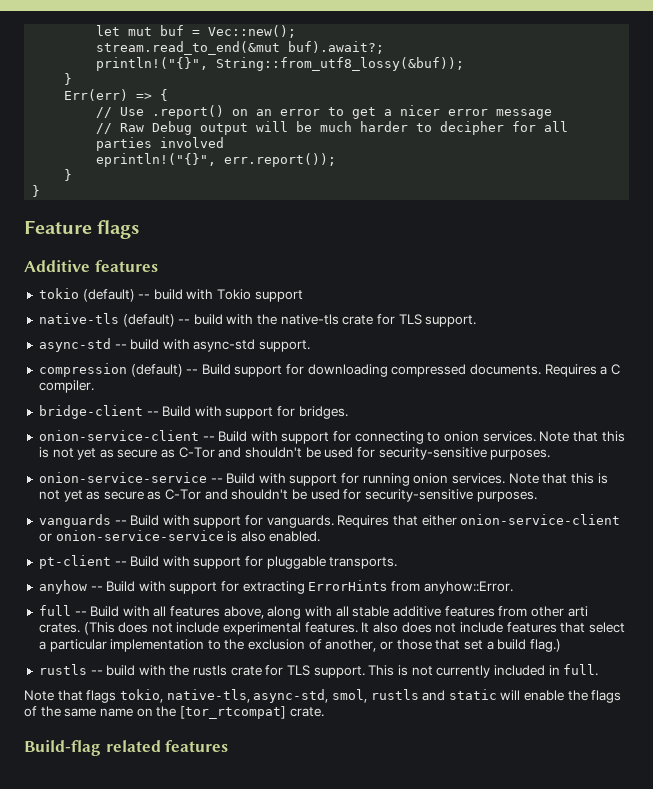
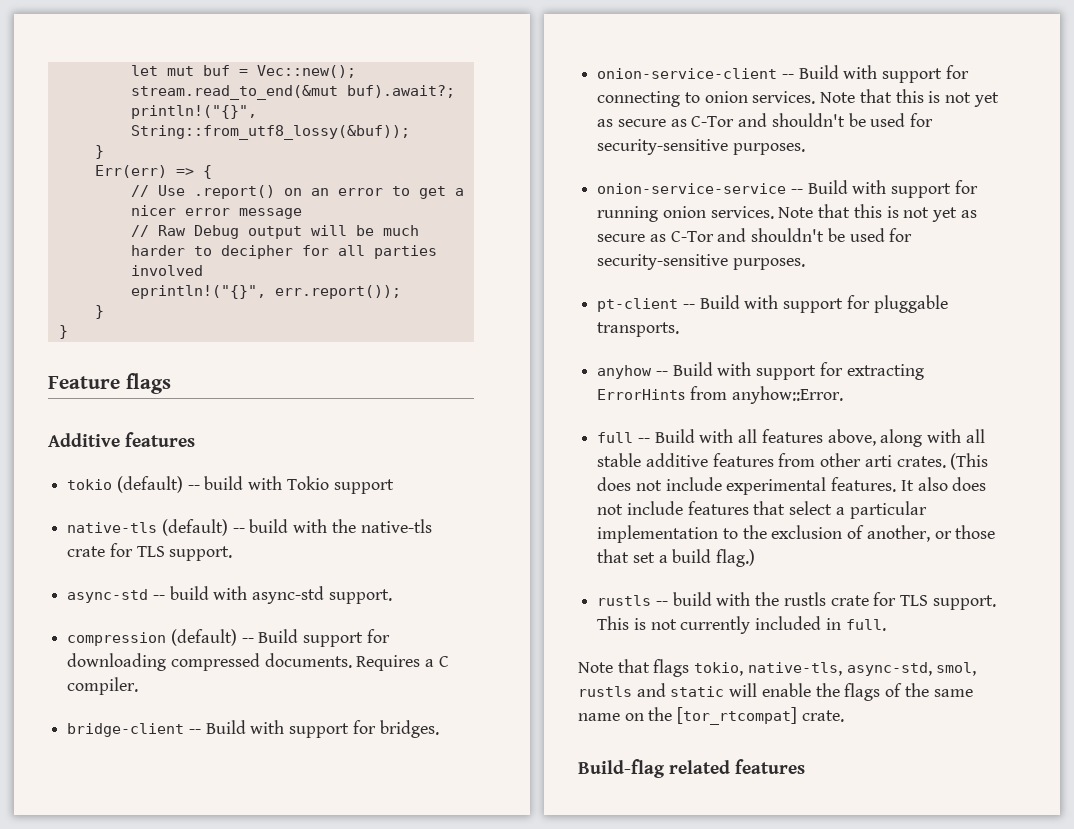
- vanguards -- Build with support for vanguards. Requires that either onion-service-client or onion-service-service is also enabled.

